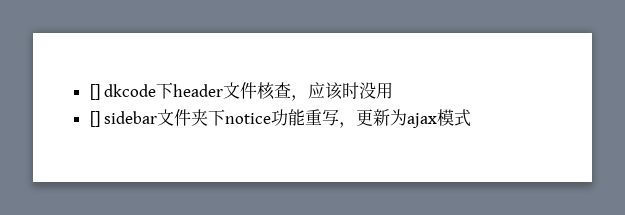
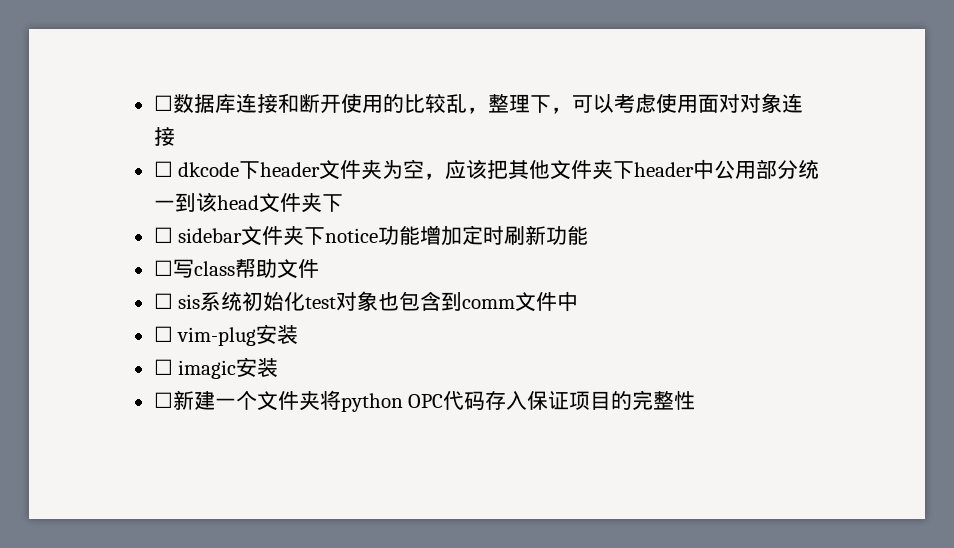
- [] dkcode下header文件核查，应该时没用
- [] sidebar文件夹下notice功能重写，更新为ajax模式
+ ☐数据库连接和断开使用的比较乱，整理下，可以考虑使用面对对象连接
+ ☐ dkcode下header文件夹为空，应该把其他文件夹下header中公用部分统一到该head文件夹下
+ ☐ sidebar文件夹下notice功能增加定时刷新功能
+ ☐写class帮助文件
+ ☐ sis系统初始化test对象也包含到comm文件中
+ ☐ vim-plug安装
+ ☐ imagic安装
+ ☐新建一个文件夹将python OPC代码存入保证项目的完整性

